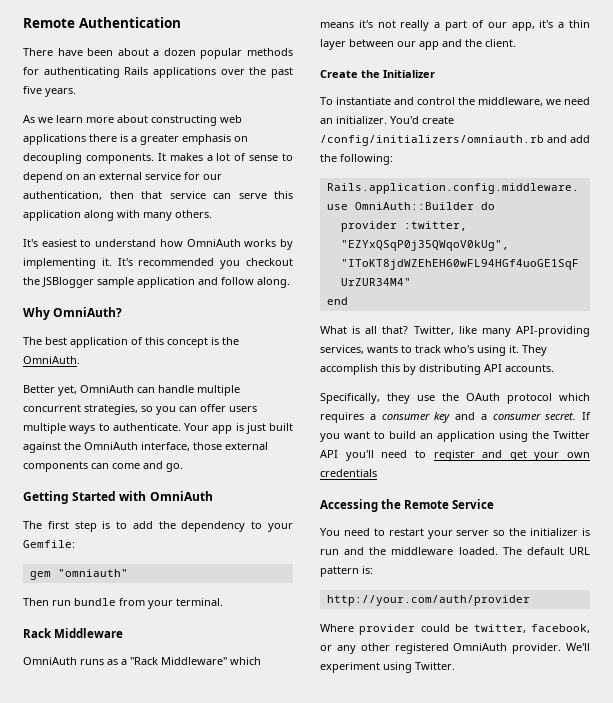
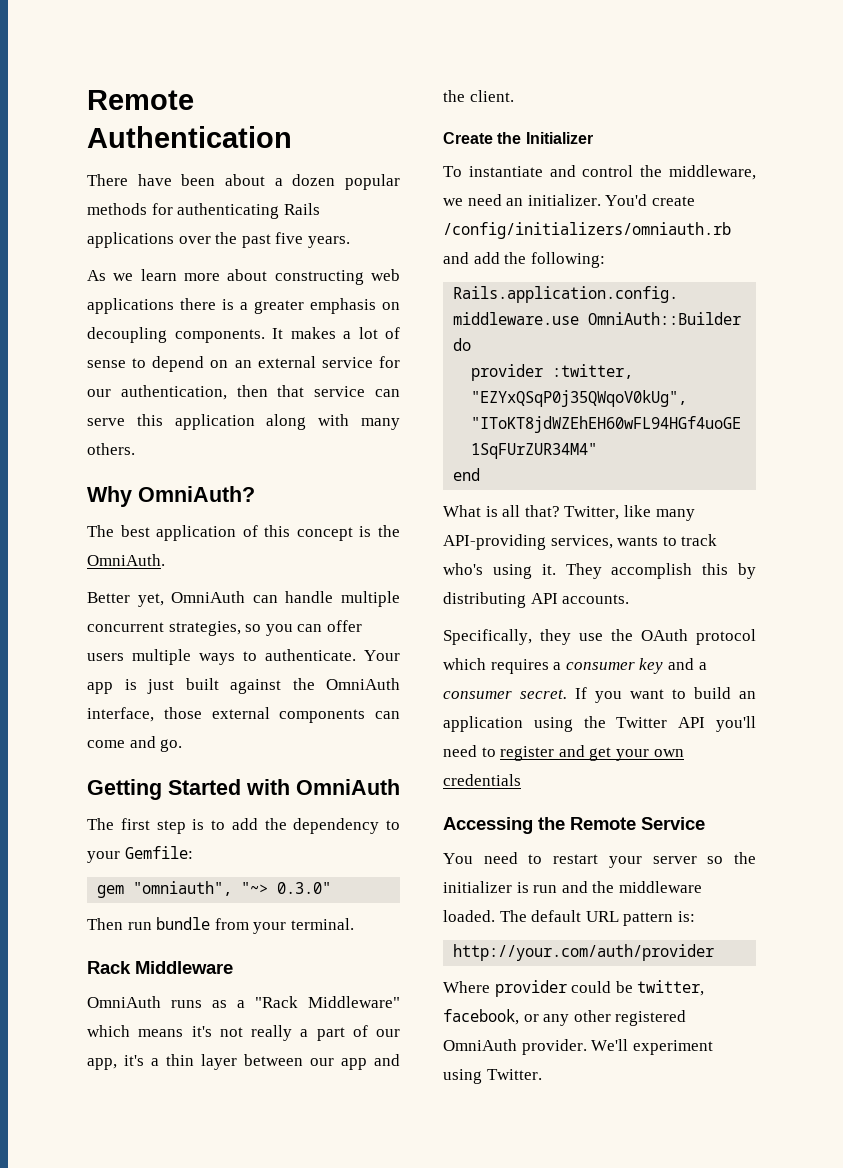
- It's easiest to understand how OmniAuth works by implementing it. It's recommended you checkout the JSBlogger sample application and follow along.
- gem "omniauth"
+ gem "omniauth", "~> 0.3.0"

